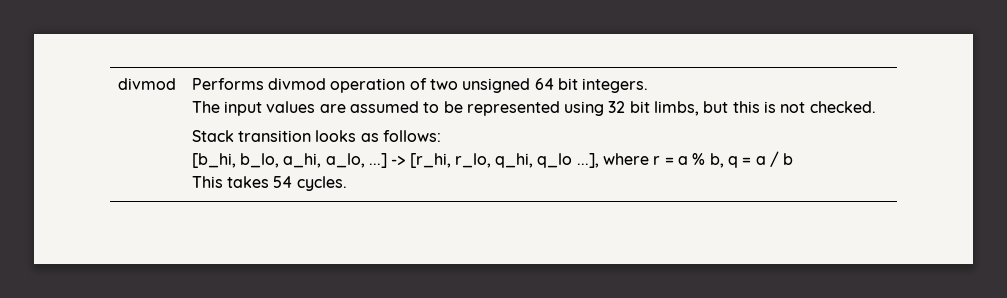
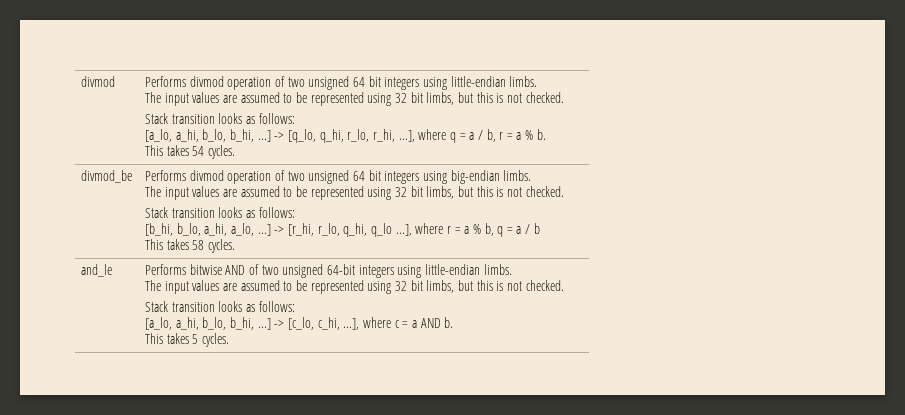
- Performs divmod operation of two unsigned 64 bit integers.
+ Performs divmod operation of two unsigned 64 bit integers using little-endian limbs.
+ The input values are assumed to be represented using 32 bit limbs, but this is not checked.
+ Stack transition looks as follows:
+ [a_lo, a_hi, b_lo, b_hi, ...] -> [q_lo, q_hi, r_lo, r_hi, ...], where q = a / b, r = a % b.
+ This takes 54 cycles.
+ divmod_be | Performs divmod operation of two unsigned 64 bit integers using big-endian limbs.
- This takes 54 cycles.
+ This takes 58 cycles.
+ and_le | Performs bitwise AND of two unsigned 64-bit integers using little-endian limbs.
+ The input values are assumed to be represented using 32 bit limbs, but this is not checked.
+ Stack transition looks as follows:
+ [a_lo, a_hi, b_lo, b_hi, ...] -> [c_lo, c_hi, ...], where c = a AND b.
+ This takes 5 cycles.

